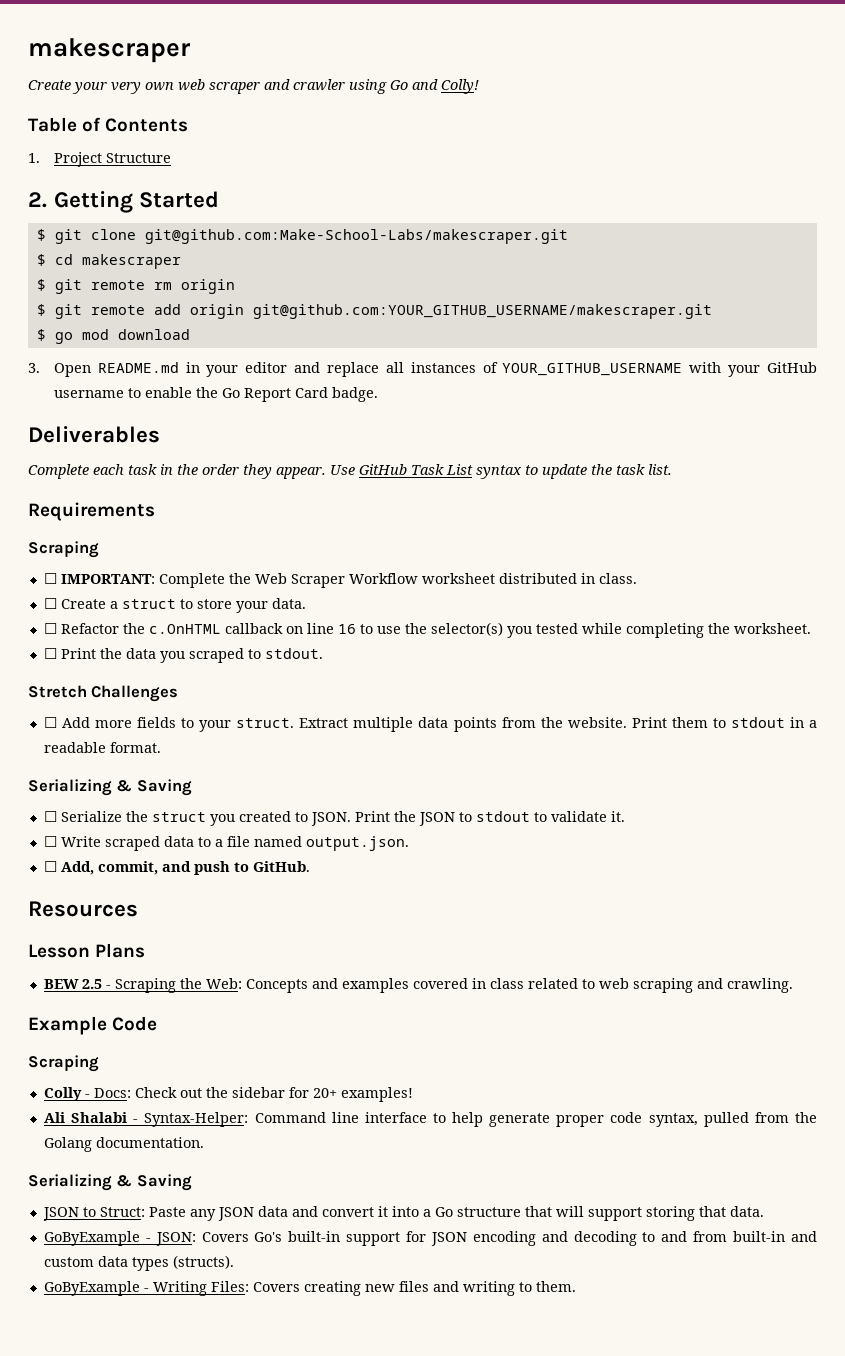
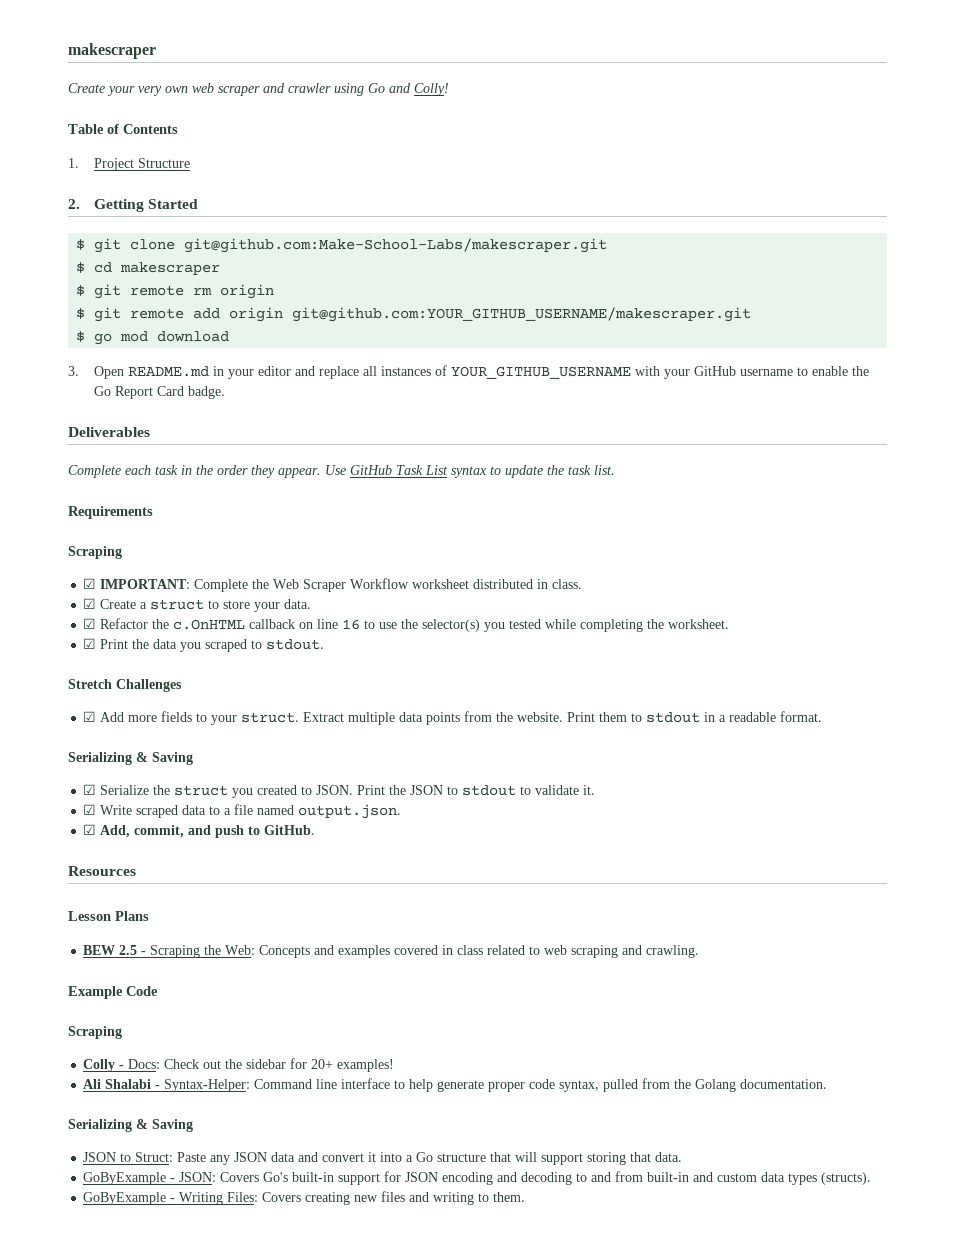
- ☐ IMPORTANT: Complete the Web Scraper Workflow worksheet distributed in class.
+ ☑ IMPORTANT: Complete the Web Scraper Workflow worksheet distributed in class.
- ☐ Create a struct to store your data.
+ ☑ Create a struct to store your data.
- ☐ Refactor the c.OnHTML callback on line 16 to use the selector(s) you tested while completing the worksheet.
+ ☑ Refactor the c.OnHTML callback on line 16 to use the selector(s) you tested while completing the worksheet.
- ☐ Print the data you scraped to stdout.
+ ☑ Print the data you scraped to stdout.
- ☐ Add more fields to your struct.
+ ☑ Add more fields to your struct.
- ☐ Serialize the struct you created to JSON.
+ ☑ Serialize the struct you created to JSON.
- ☐ Write scraped data to a file named output.json.
+ ☑ Write scraped data to a file named output.json.
- ☐ Add, commit, and push to GitHub.
+ ☑ Add, commit, and push to GitHub.

